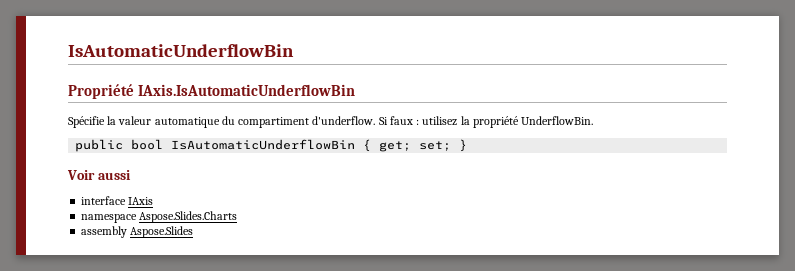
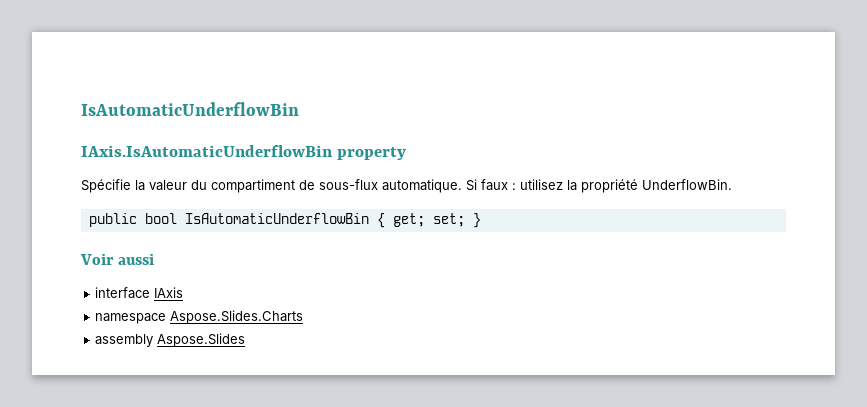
- Propriété IAxis.IsAutomaticUnderflowBin
+ IAxis.IsAutomaticUnderflowBin property
- Spécifie la valeur automatique du compartiment d'underflow.
+ Spécifie la valeur du compartiment de sous-flux automatique.

